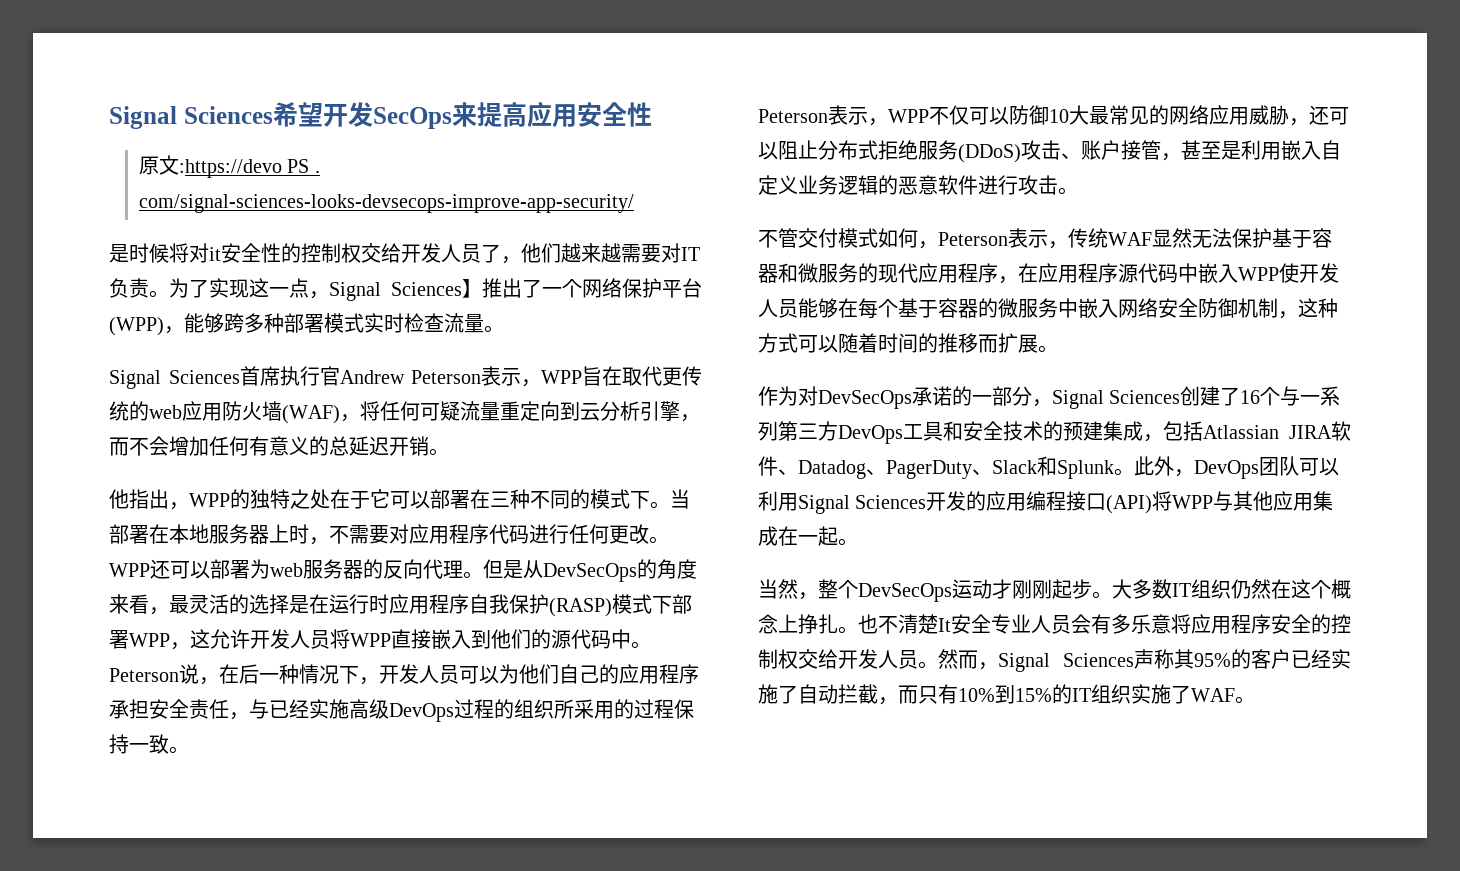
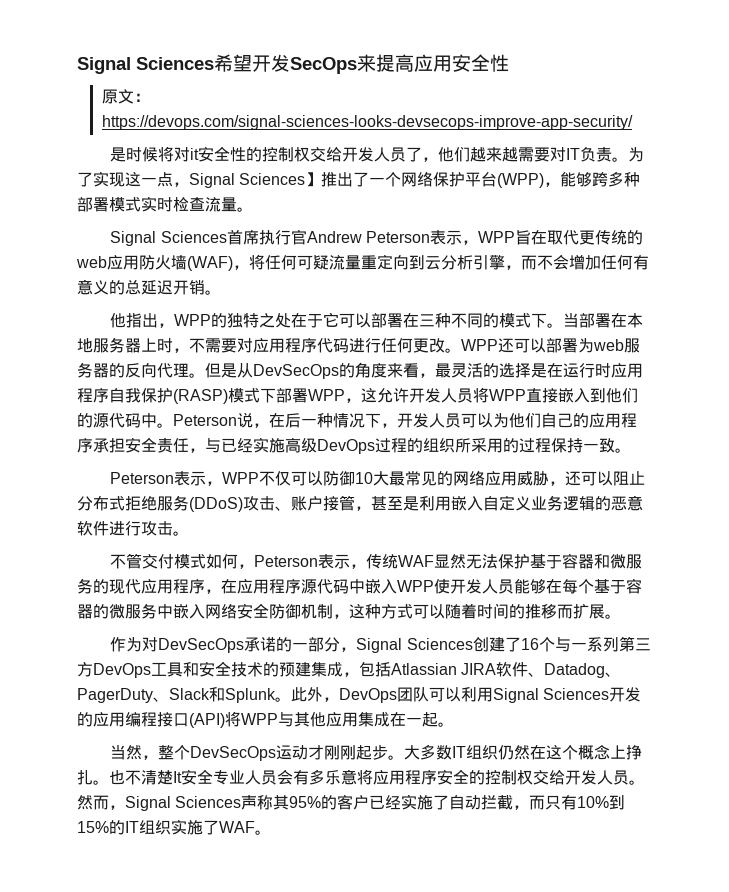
- 原文:https://devo PS . com/signal-sciences-looks-devsecops-improve-app-security/
+ 原文：https://devops.com/signal-sciences-looks-devsecops-improve-app-security/

